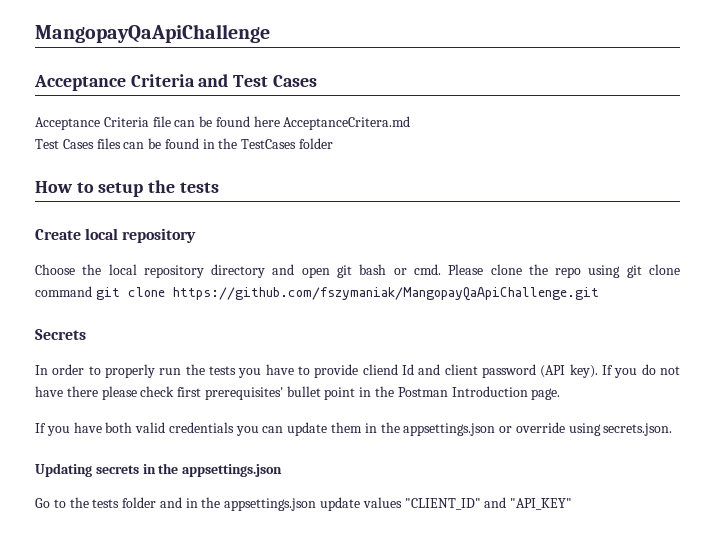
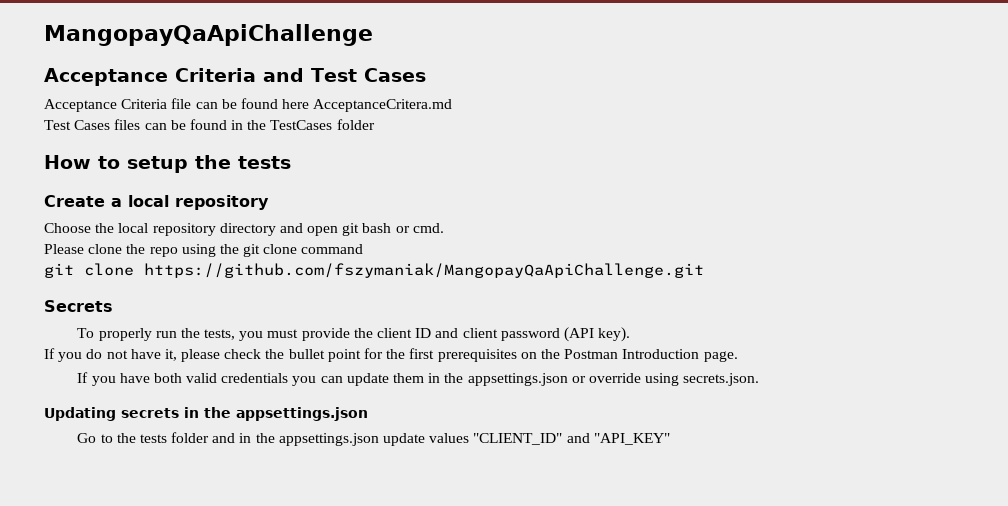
- Create local repository
+ Create a local repository
- Choose the local repository directory and open git bash or cmd. Please clone the repo using git clone command git clone https://github.com/fszymaniak/MangopayQaApiChallenge.git
+ Choose the local repository directory and open git bash or cmd.
+ Please clone the repo using the git clone command
+ git clone https://github.com/fszymaniak/MangopayQaApiChallenge.git
- In order to properly run the tests you have to provide cliend Id and client password (API key). If you do not have there please check first prerequisites' bullet point in the Postman Introduction page.
+ To properly run the tests, you must provide the client ID and client password (API key).
+ If you do not have it, please check the bullet point for the first prerequisites on the Postman Introduction page.

